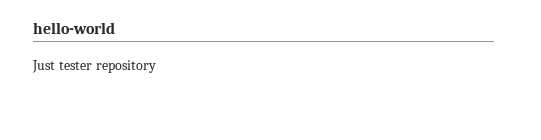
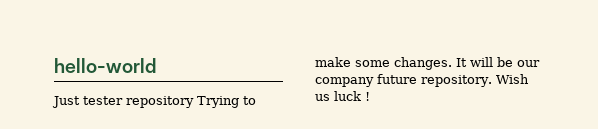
- Just tester repository
+ Just tester repository Trying to make some changes. It will be our company future repository. Wish us luck !

